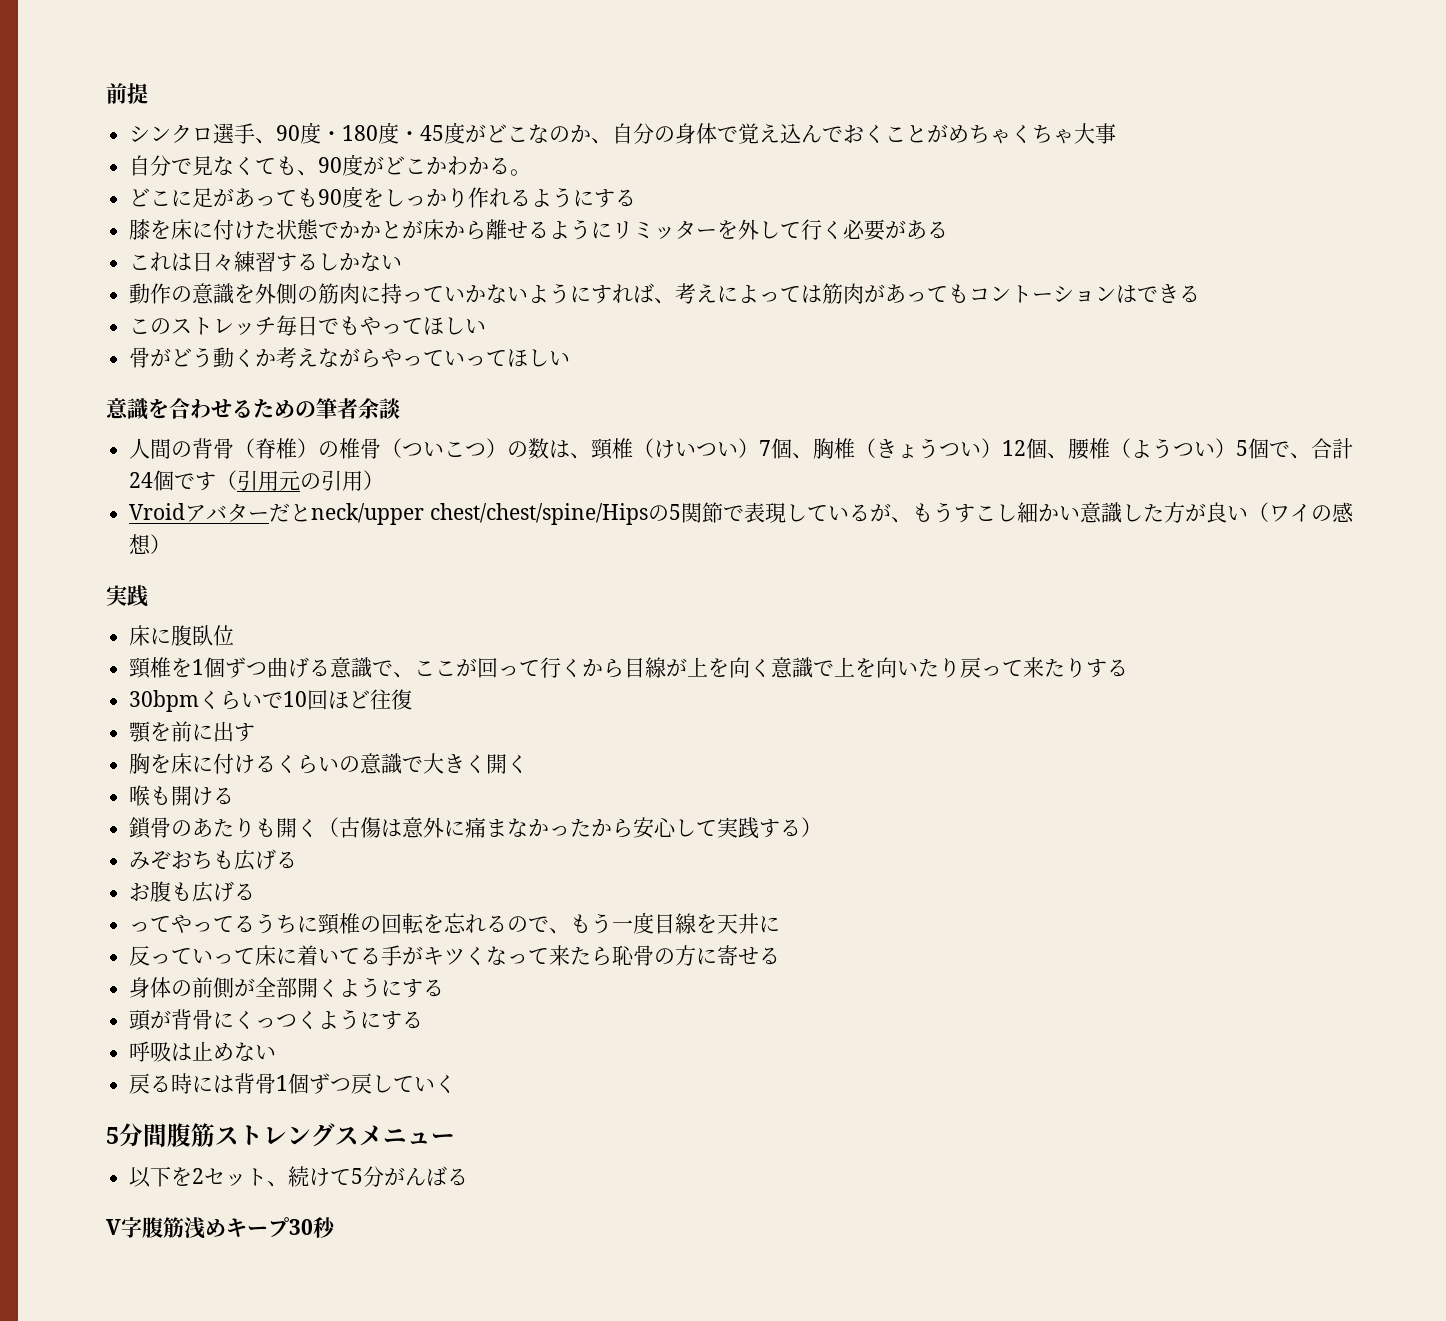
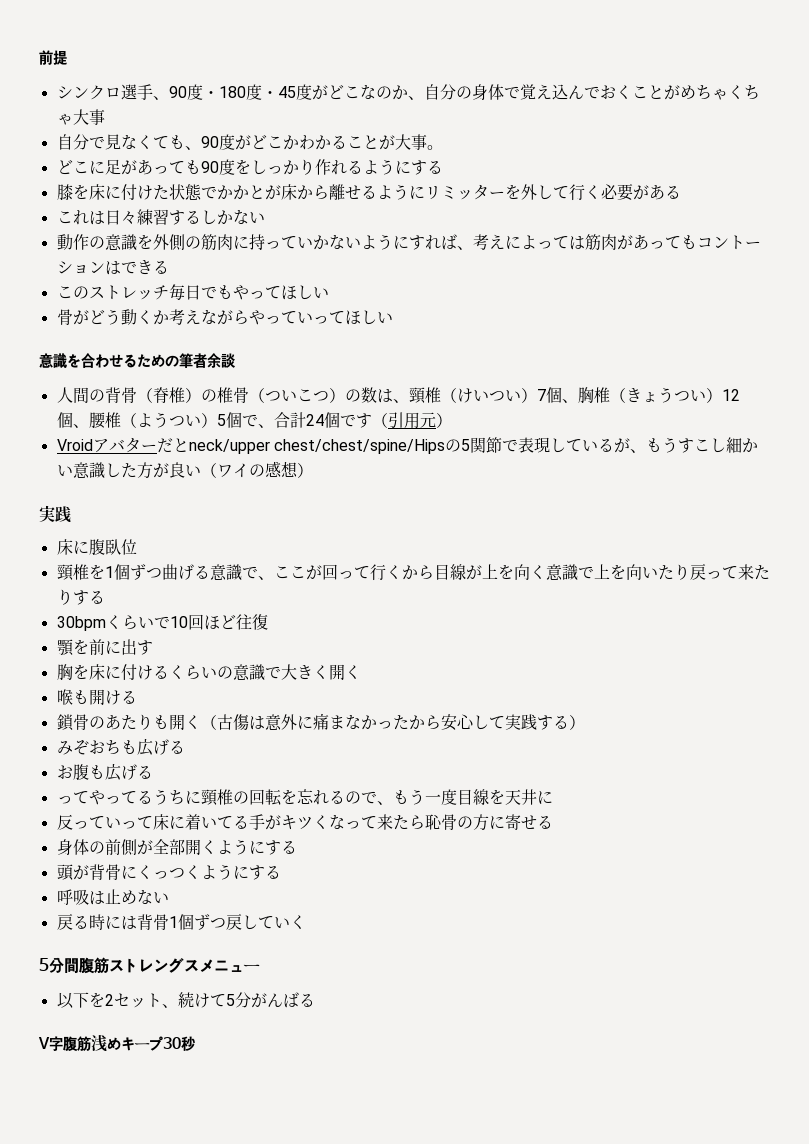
- 自分で見なくても、90度がどこかわかる。
+ 自分で見なくても、90度がどこかわかることが大事。
- 人間の背骨（脊椎）の椎骨（ついこつ）の数は、頸椎（けいつい）7個、胸椎（きょうつい）12個、腰椎（ようつい）5個で、合計24個です（引用元の引用）
+ 人間の背骨（脊椎）の椎骨（ついこつ）の数は、頸椎（けいつい）7個、胸椎（きょうつい）12個、腰椎（ようつい）5個で、合計24個です（引用元）

